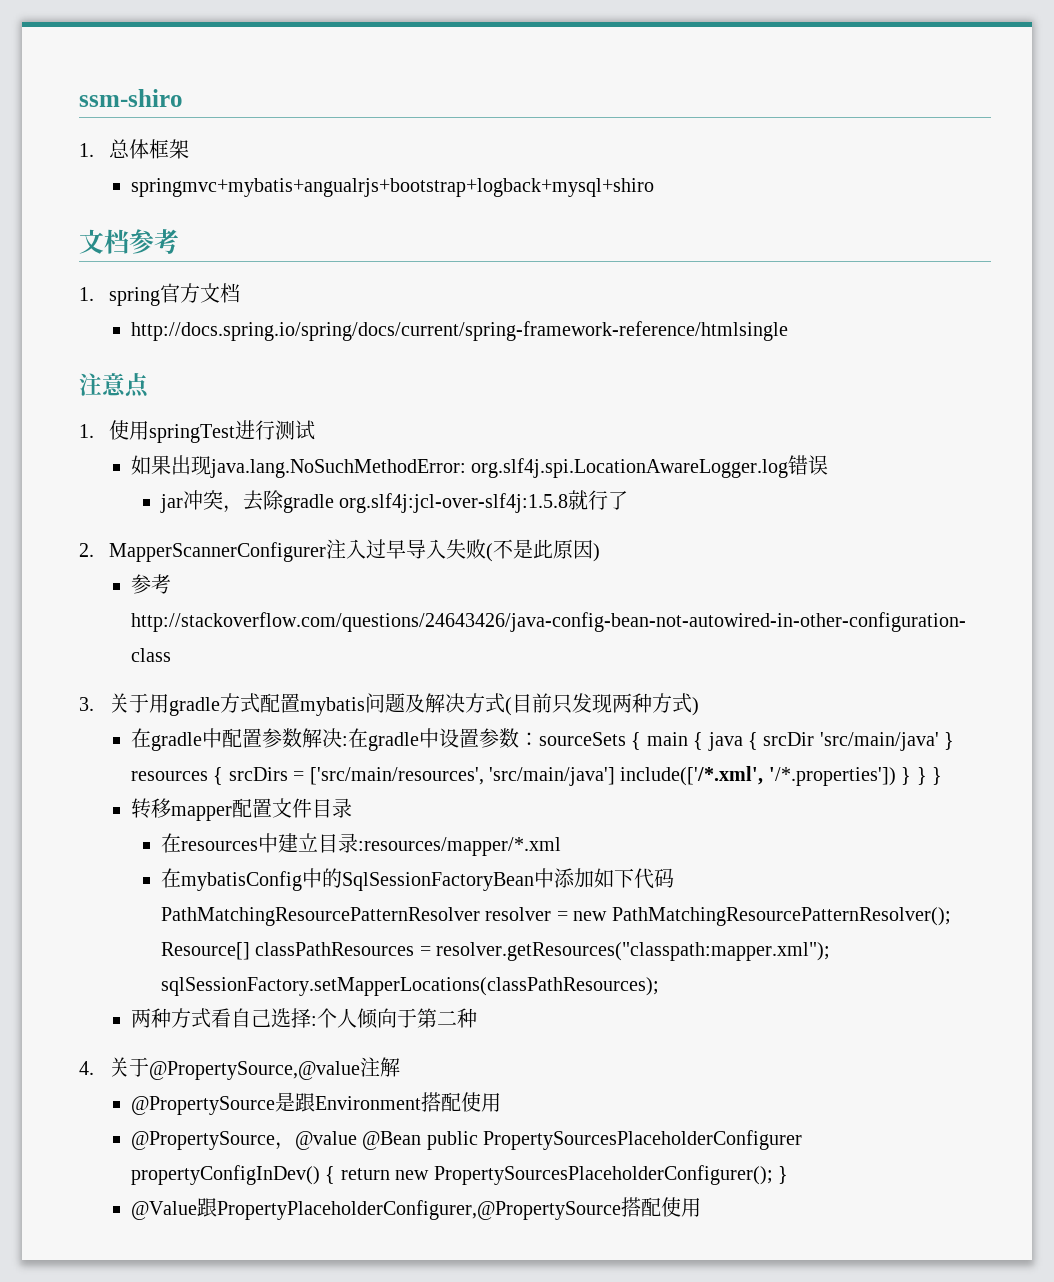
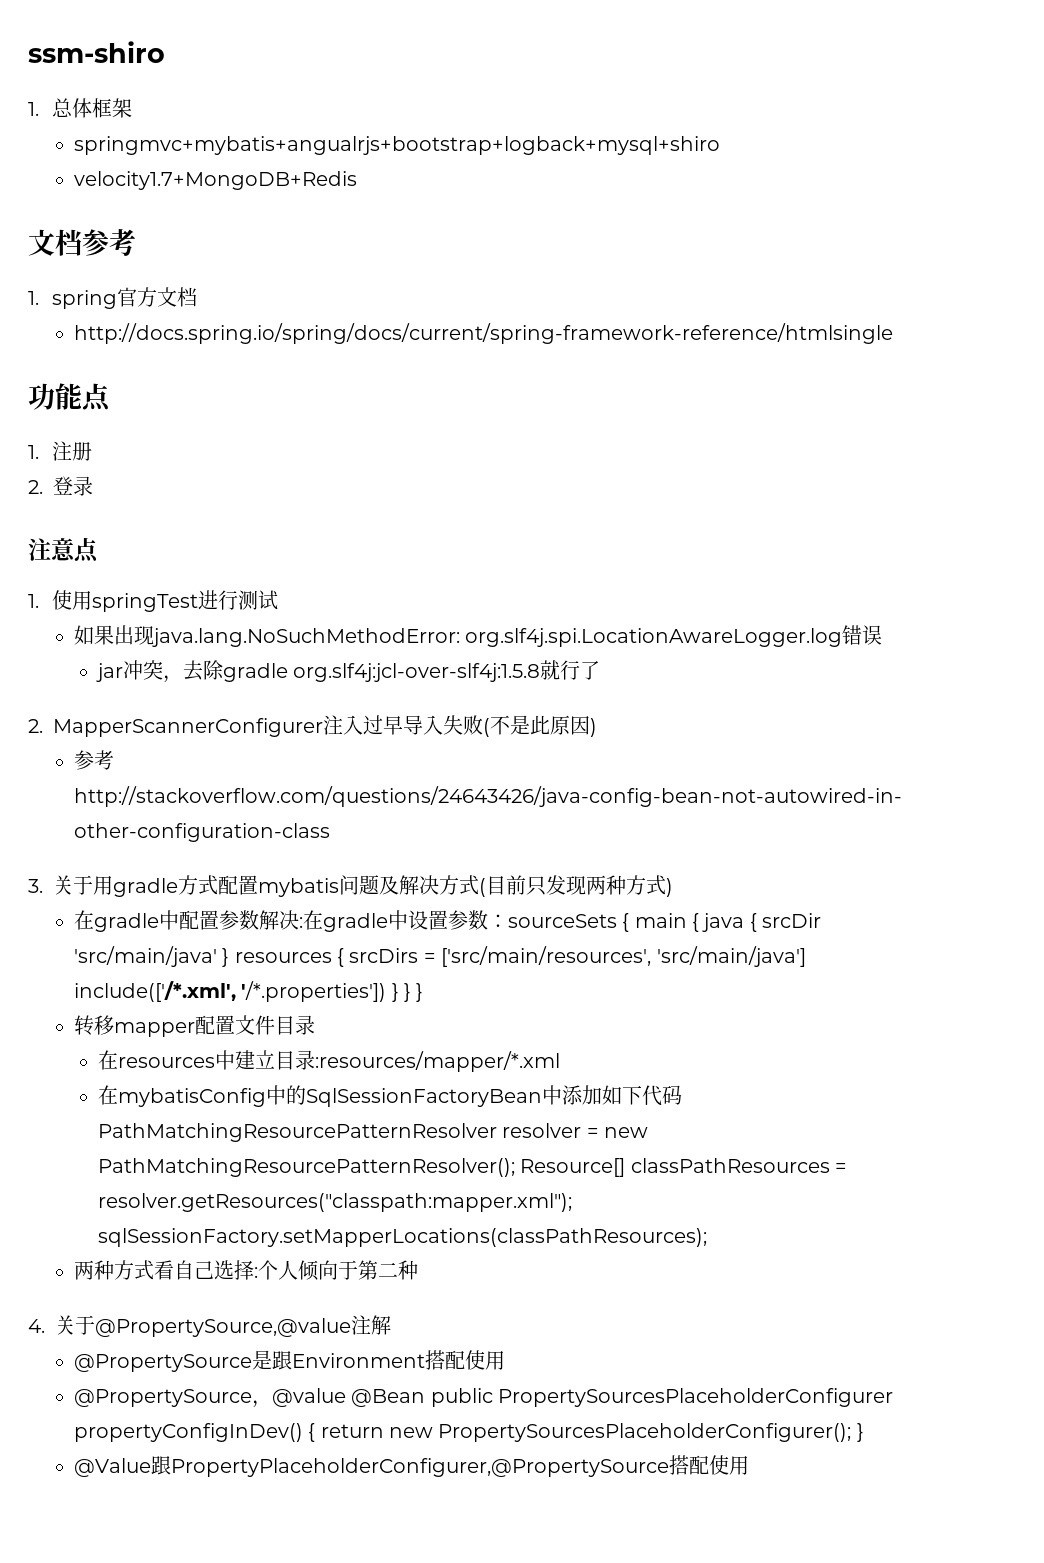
+ velocity1.7+MongoDB+Redis
+ 功能点
+ 1.注册
+ 2.登录

